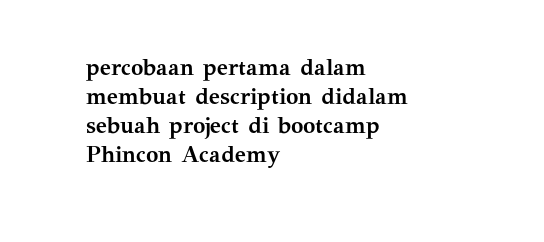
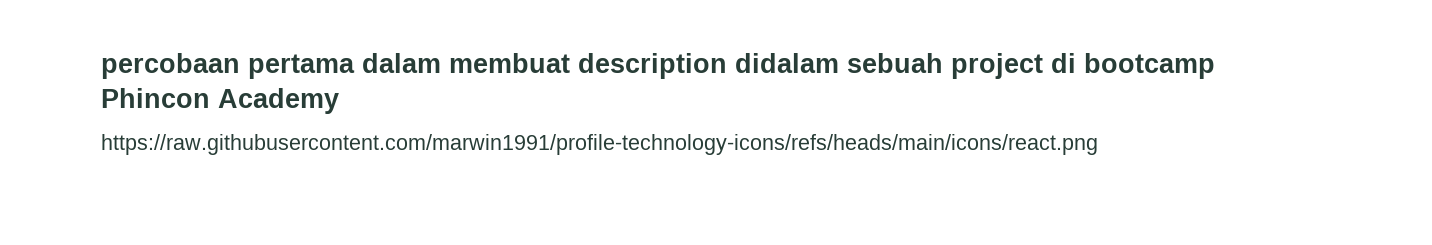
+ https://raw.githubusercontent.com/marwin1991/profile-technology-icons/refs/heads/main/icons/react.png

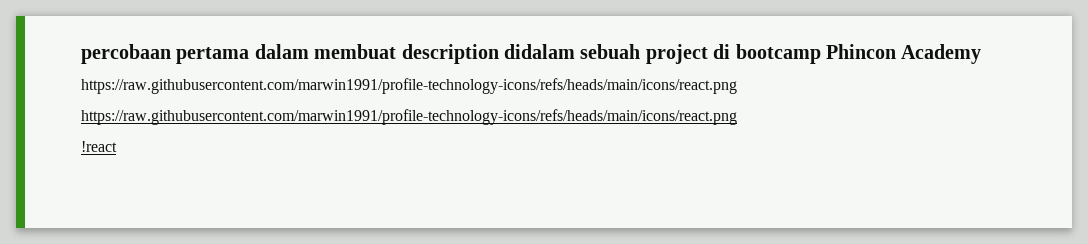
  percobaan pertama dalam membuat description didalam sebuah project di bootcamp Phincon Academy
  https://raw.githubusercontent.com/marwin1991/profile-technology-icons/refs/heads/main/icons/react.png
+ https://raw.githubusercontent.com/marwin1991/profile-technology-icons/refs/heads/main/icons/react.png
+ !react

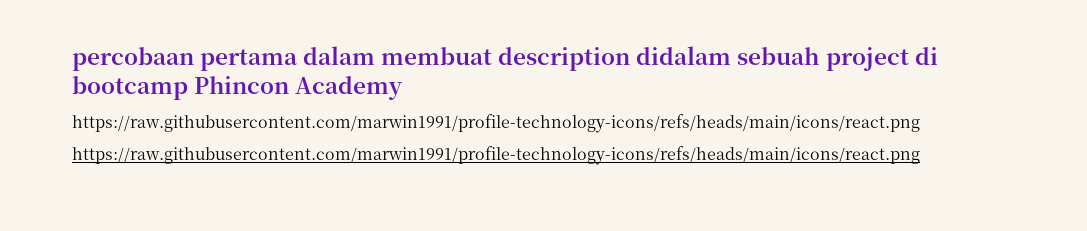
- !react

